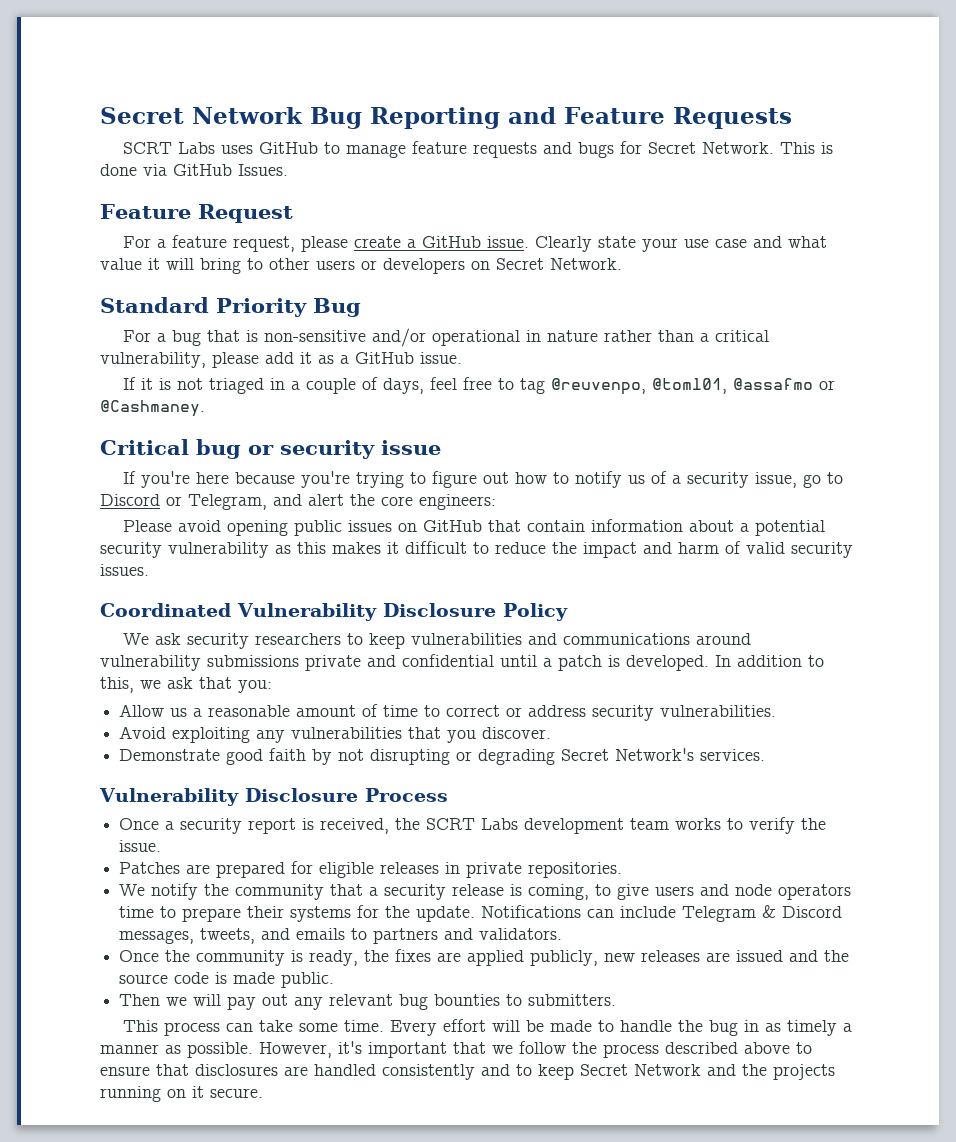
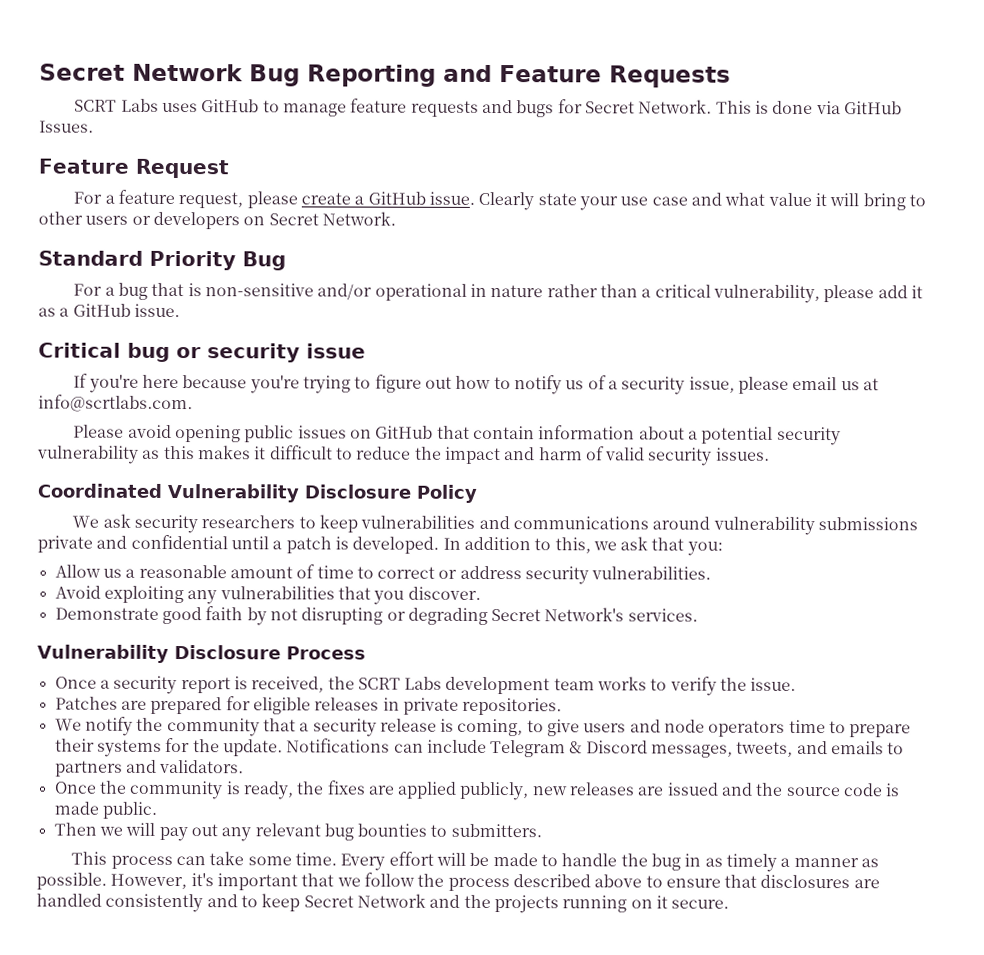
- If it is not triaged in a couple of days, feel free to tag @reuvenpo, @toml01, @assafmo or @Cashmaney.
- If you're here because you're trying to figure out how to notify us of a security issue, go to Discord or Telegram, and alert the core engineers:
+ If you're here because you're trying to figure out how to notify us of a security issue, please email us at info@scrtlabs.com.

